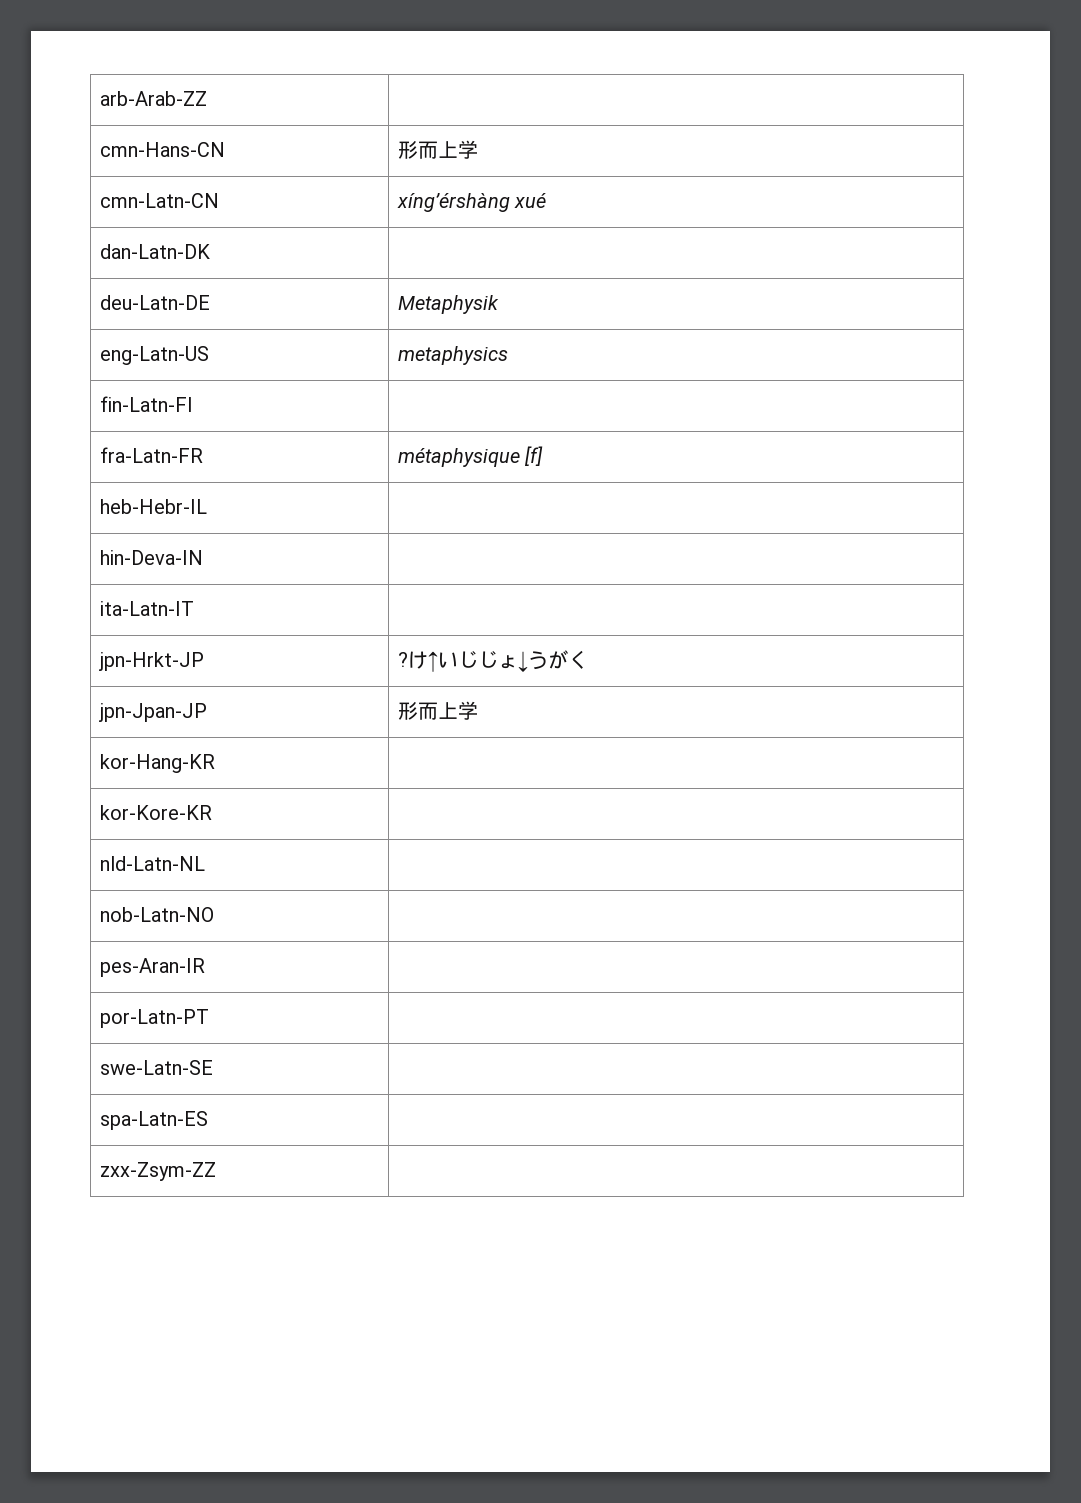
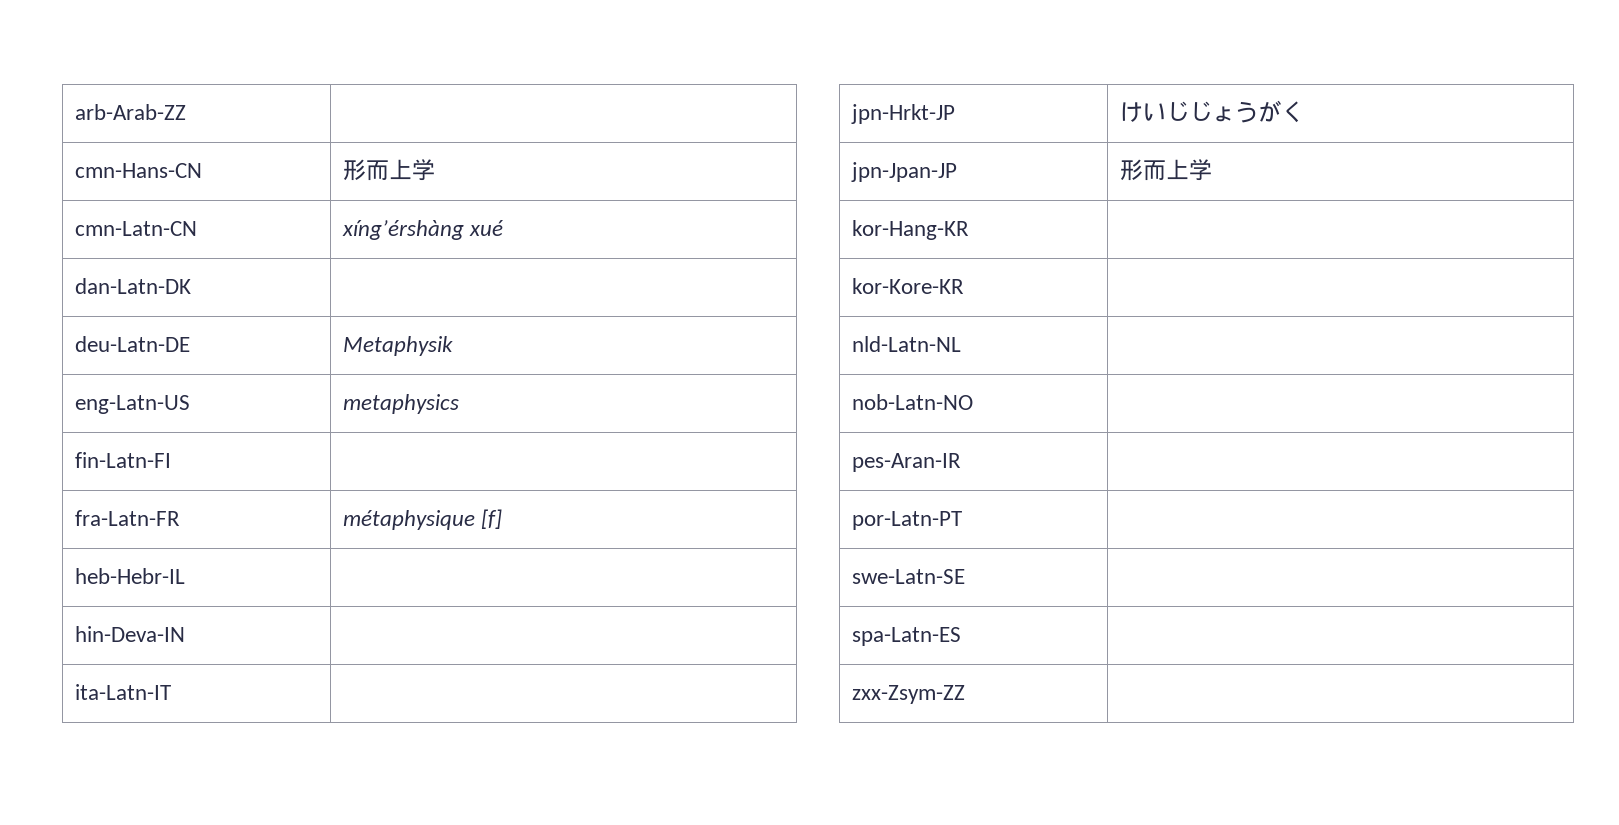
- jpn-Hrkt-JP | ?け↑いじじょ↓うがく
+ jpn-Hrkt-JP | けいじじょうがく

